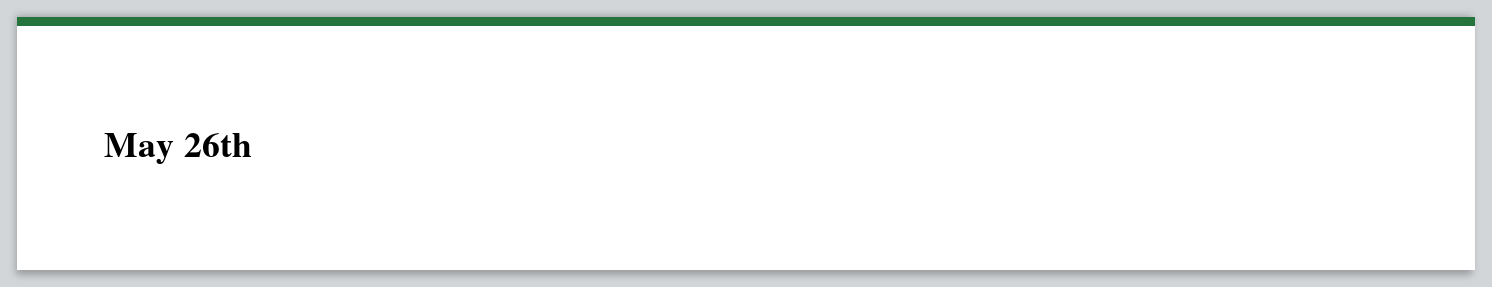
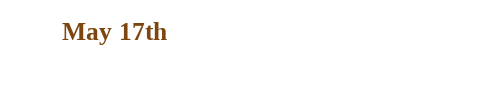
- May 26th
+ May 17th

